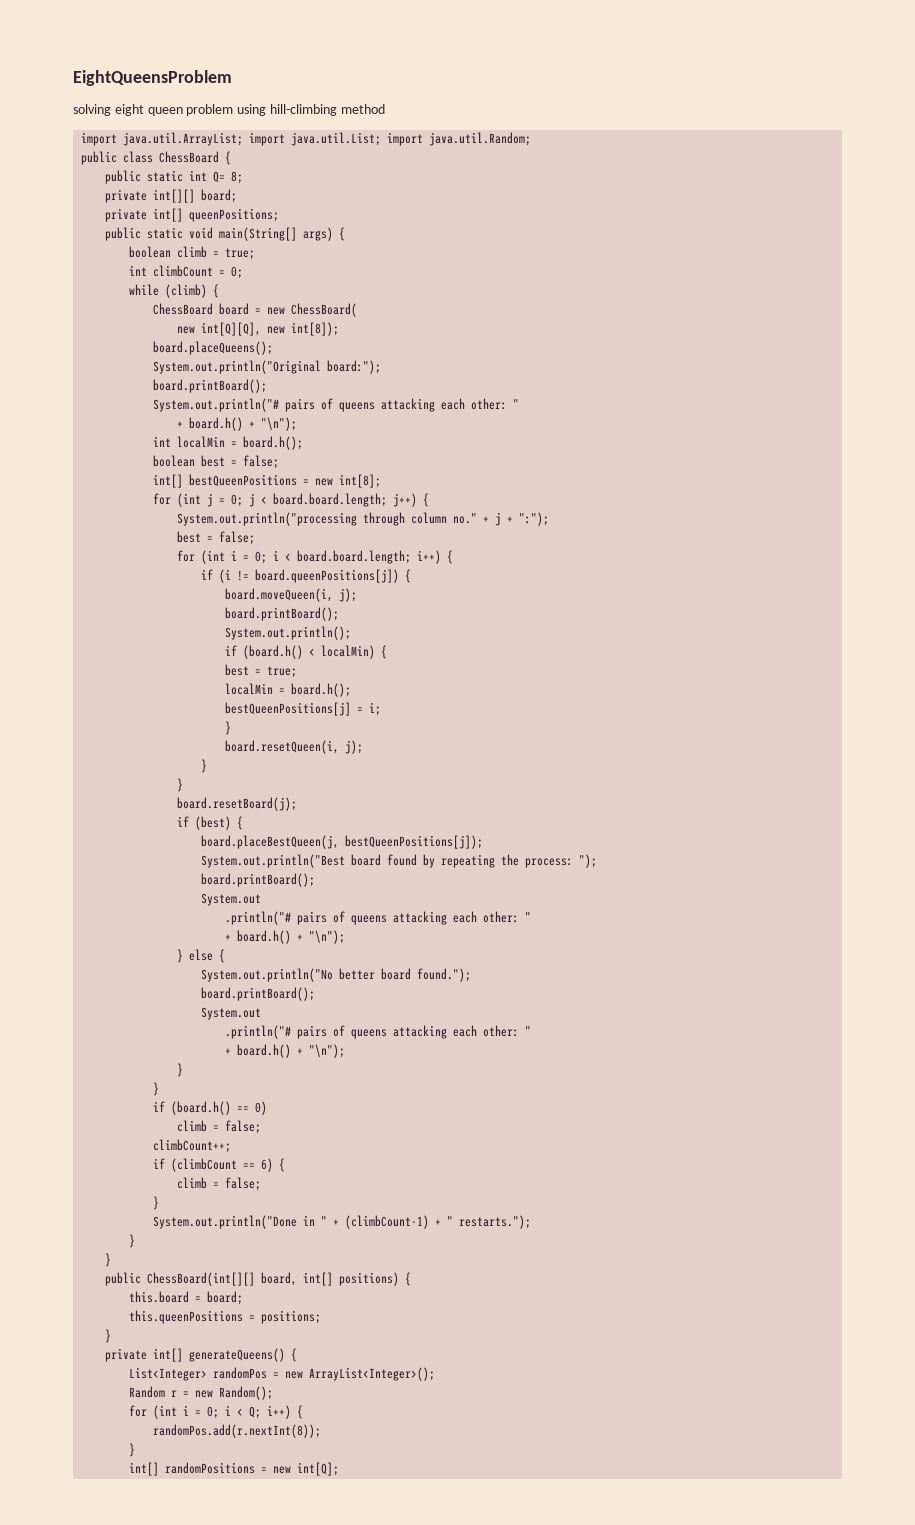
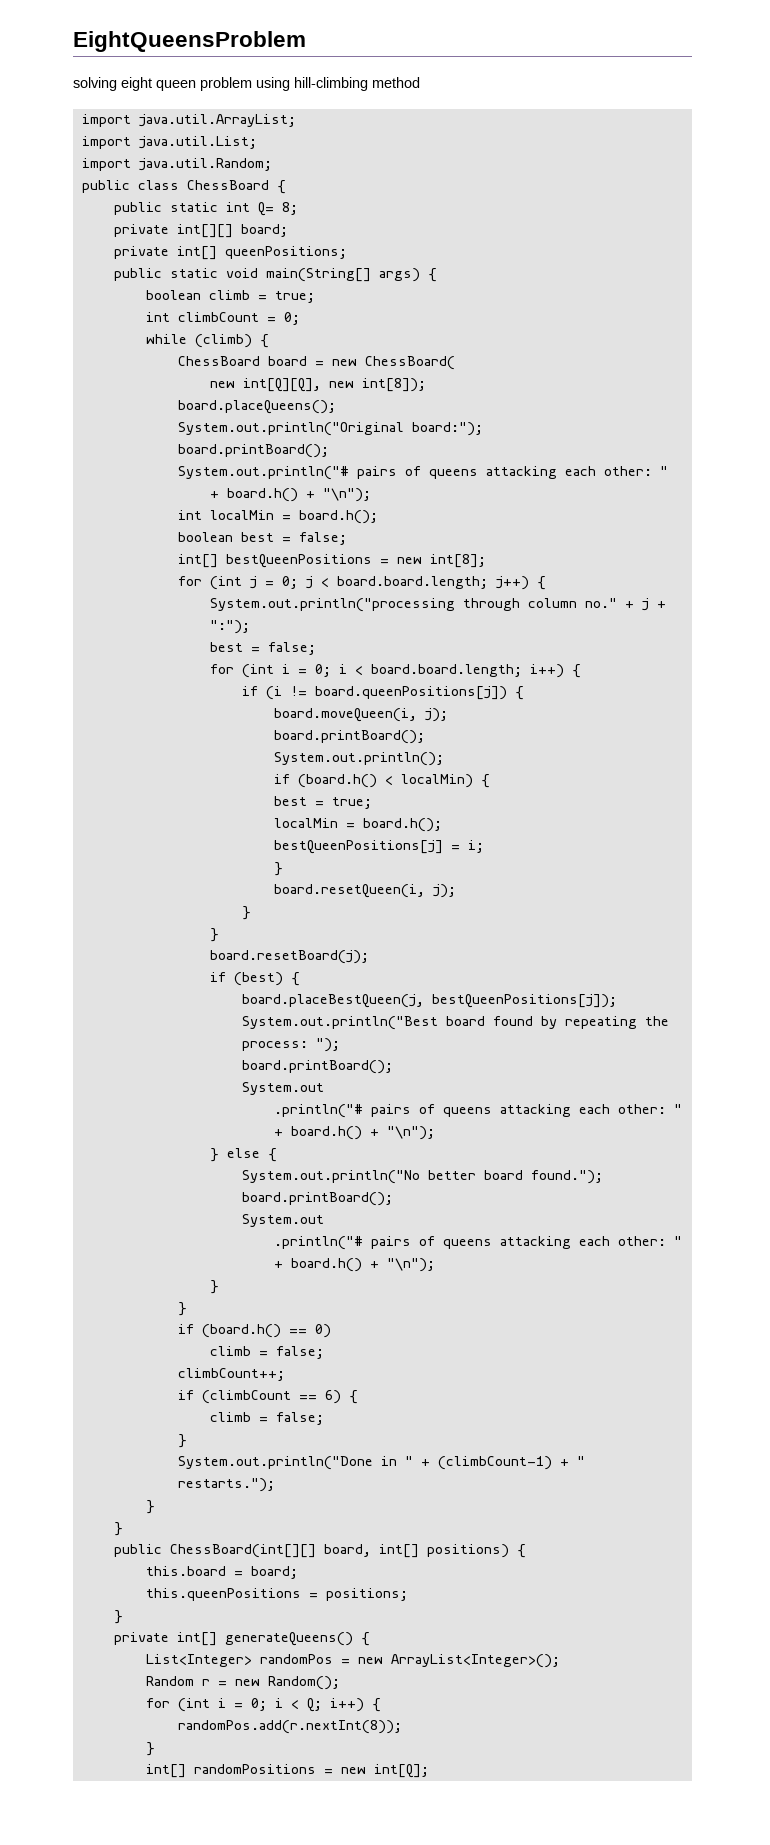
- import java.util.ArrayList; import java.util.List; import java.util.Random;
+ import java.util.ArrayList;
+ import java.util.List;
+ import java.util.Random;

